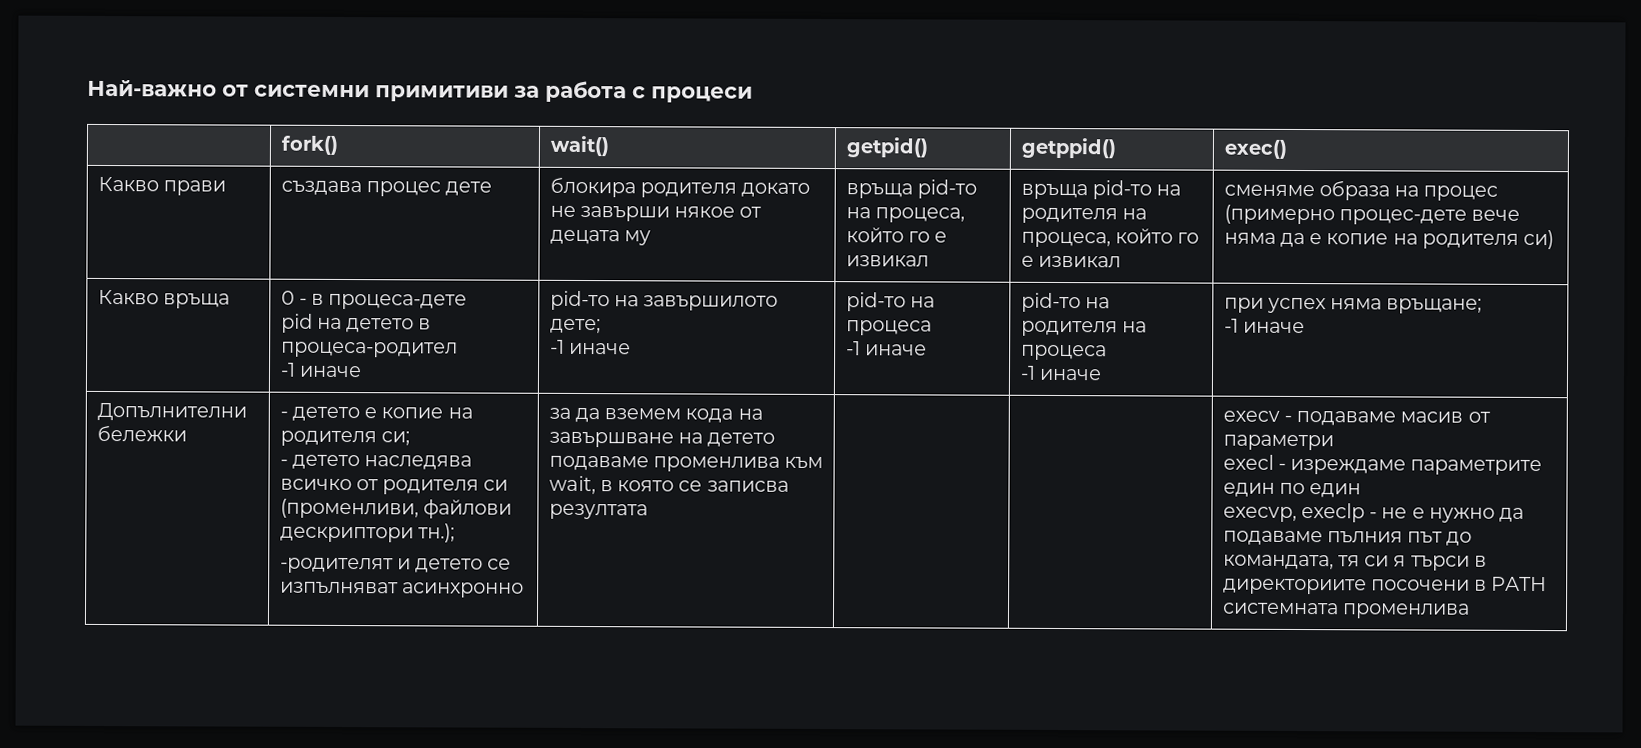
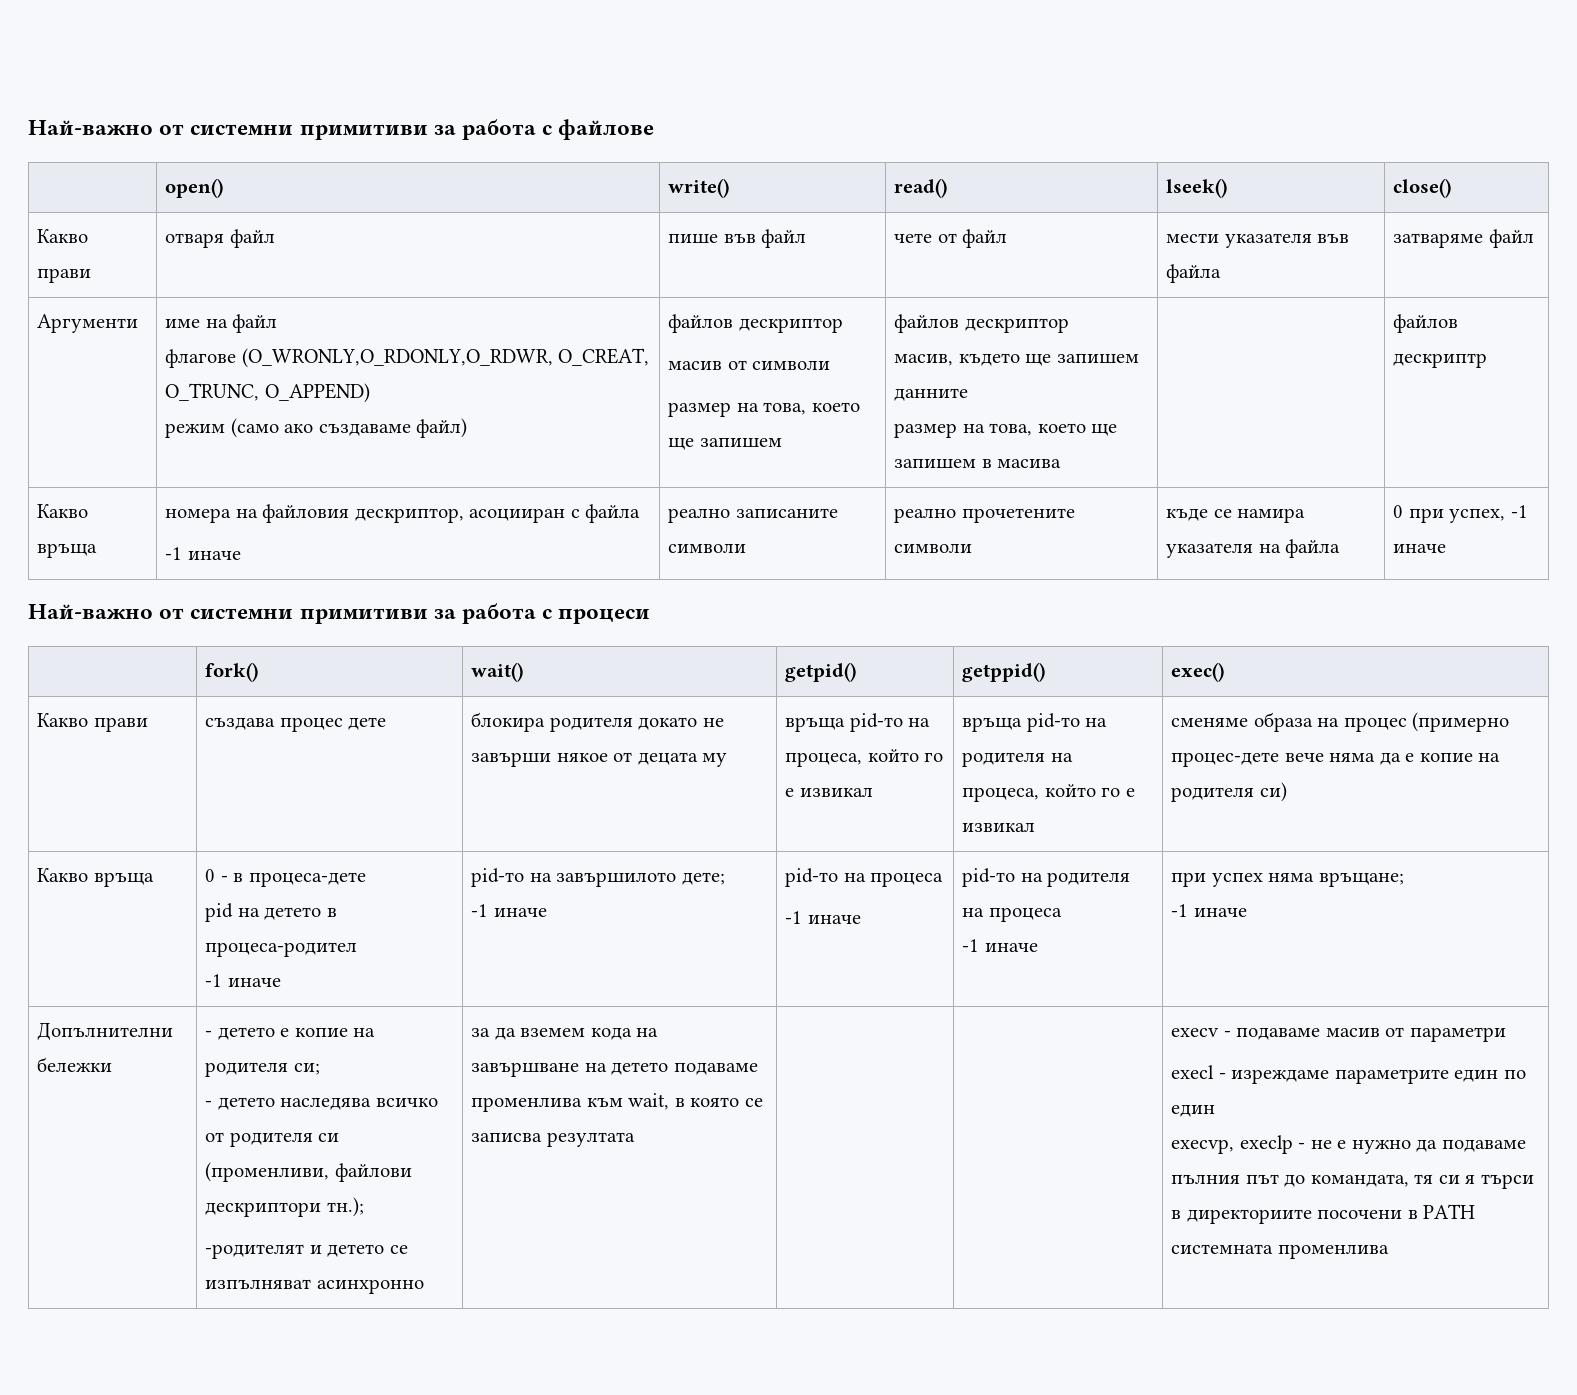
+ Най-важно от системни примитиви за работа с файлове
+ | open() | write() | read() | lseek() | close()
+ Какво прави | отваря файл | пише във файл | чете от файл | мести указателя във файла | затваряме файл
+ Аргументи | име на файл
+ флагове (O_WRONLY,O_RDONLY,O_RDWR, O_CREAT, O_TRUNC, O_APPEND)
+ режим (само ако създаваме файл) | файлов дескриптор
+ масив от символи
+ размер на това, което ще запишем | файлов дескриптор
+ масив, където ще запишем данните
+ размер на това, което ще запишем в масива | | файлов дескриптр
+ Какво връща | номера на файловия дескриптор, асоцииран с файла
+ -1 иначе | реално записаните символи | реално прочетените символи | къде се намира указателя на файла | 0 при успех, -1 иначе

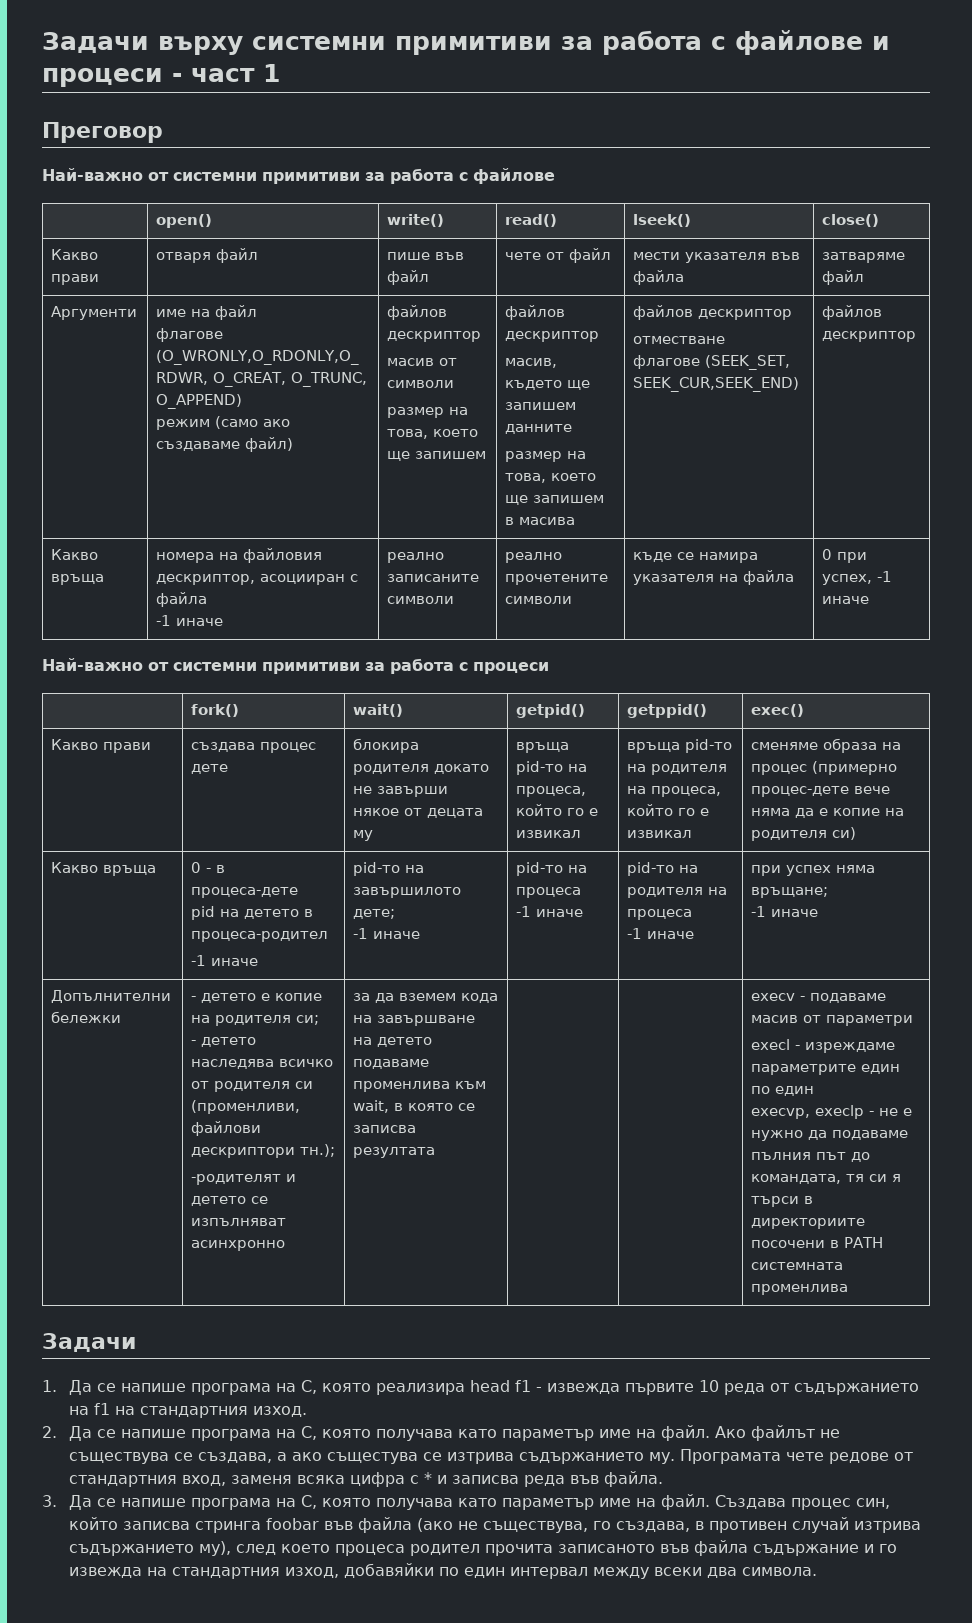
+ Задачи върху системни примитиви за работа с файлове и процеси - част 1
+ Преговор
- размер на това, което ще запишем в масива | | файлов дескриптр
+ размер на това, което ще запишем в масива | файлов дескриптор
+ отместване
+ флагове (SEEK_SET, SEEK_CUR,SEEK_END) | файлов дескриптор
  execvp, execlp - не е нужно да подаваме пълния път до командата, тя си я търси в директориите посочени в PATH системната променлива
+ Задачи
+ 1. Да се напише програма на C, която реализира head f1 - извежда първите 10 реда от съдържанието на f1 на стандартния изход.
+ 2. Да се напише програма на С, която получава като параметър име на файл. Ако файлът не съществува се създава, а ако същестува се изтрива съдържанието му. Програмата чете редове от стандартния вход, заменя всяка цифра с * и записва реда във файла.
+ 3. Да се напише програма на С, която получава като параметър име на файл. Създава процес син, който записва стринга foobar във файла (ако не съществува, го създава, в противен случай изтрива съдържанието му), след което процеса родител прочита записаното във файла съдържание и го извежда на стандартния изход, добавяйки по един интервал между всеки два символа.

